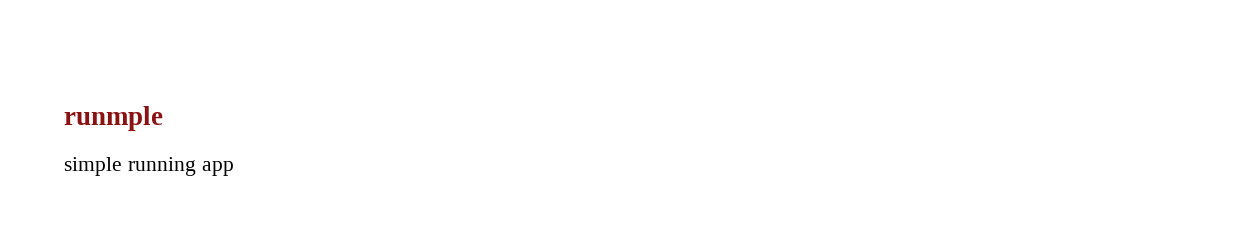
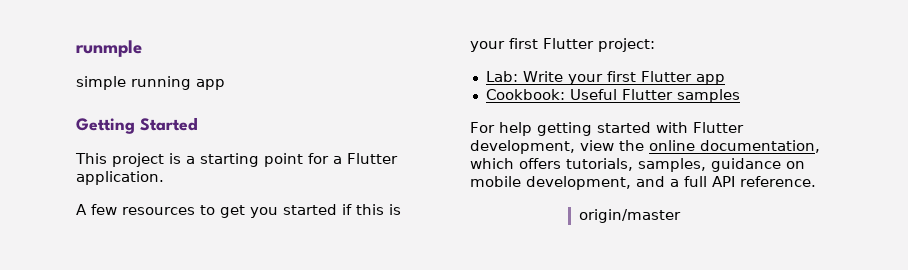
+ Getting Started
+ This project is a starting point for a Flutter application.
+ A few resources to get you started if this is your first Flutter project:
+ Lab: Write your first Flutter app
+ Cookbook: Useful Flutter samples
+ For help getting started with Flutter development, view the online documentation, which offers tutorials, samples, guidance on mobile development, and a full API reference.
+ origin/master

